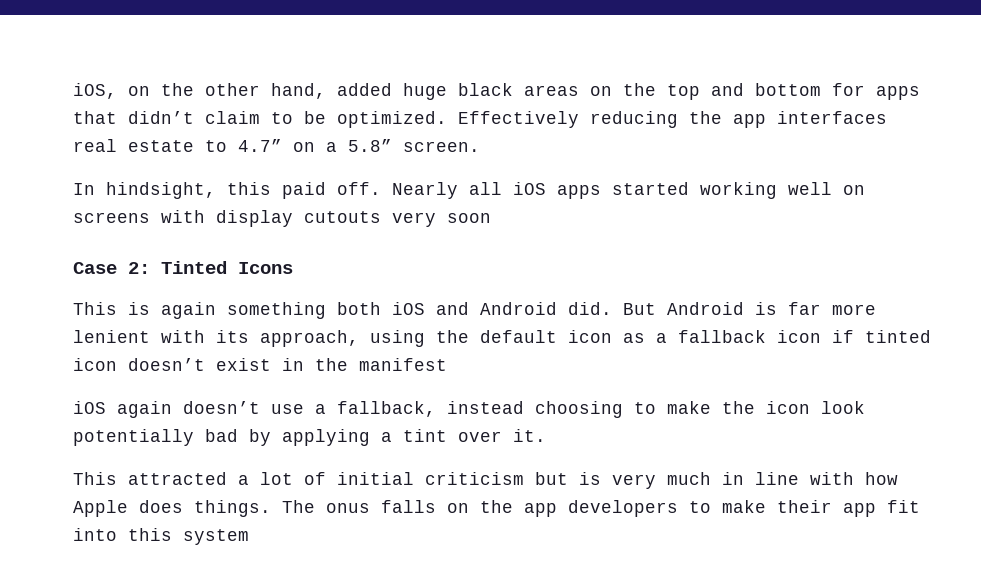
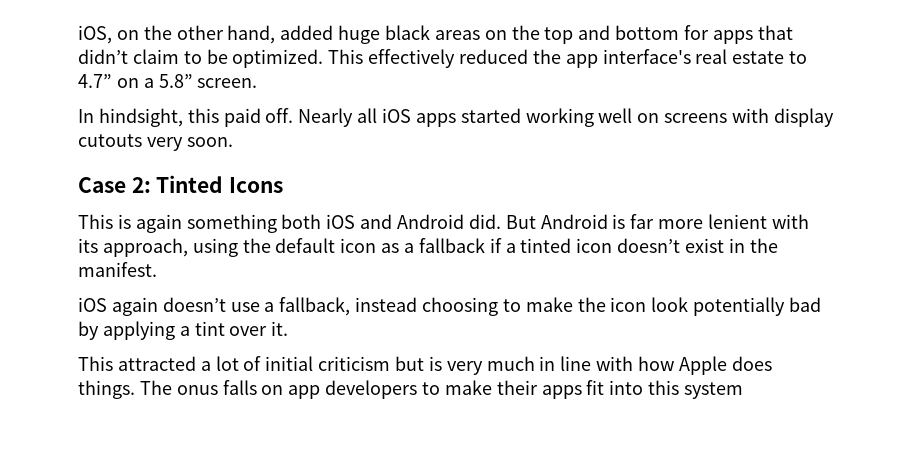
- Effectively reducing the app interfaces real estate to 4.7” on a 5.8” screen.
+ This effectively reduced the app interface's real estate to 4.7” on a 5.8” screen.
- Nearly all iOS apps started working well on screens with display cutouts very soon
+ Nearly all iOS apps started working well on screens with display cutouts very soon.
- But Android is far more lenient with its approach, using the default icon as a fallback icon if tinted icon doesn’t exist in the manifest
+ But Android is far more lenient with its approach, using the default icon as a fallback if a tinted icon doesn’t exist in the manifest.
- The onus falls on the app developers to make their app fit into this system
+ The onus falls on app developers to make their apps fit into this system

